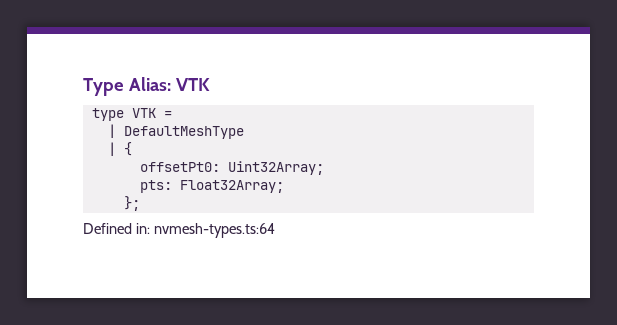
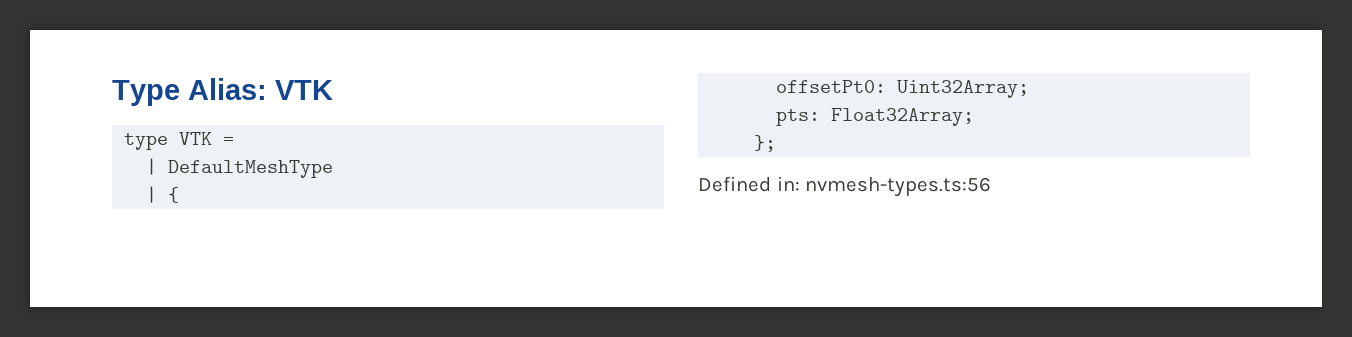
- Defined in: nvmesh-types.ts:64
+ Defined in: nvmesh-types.ts:56

